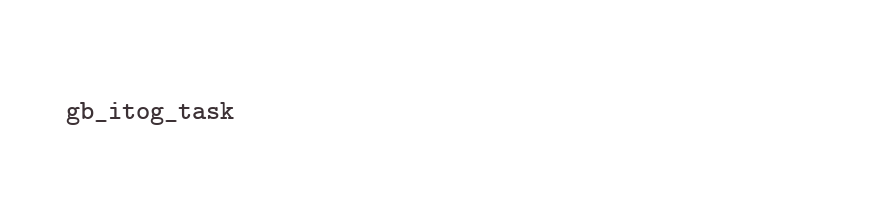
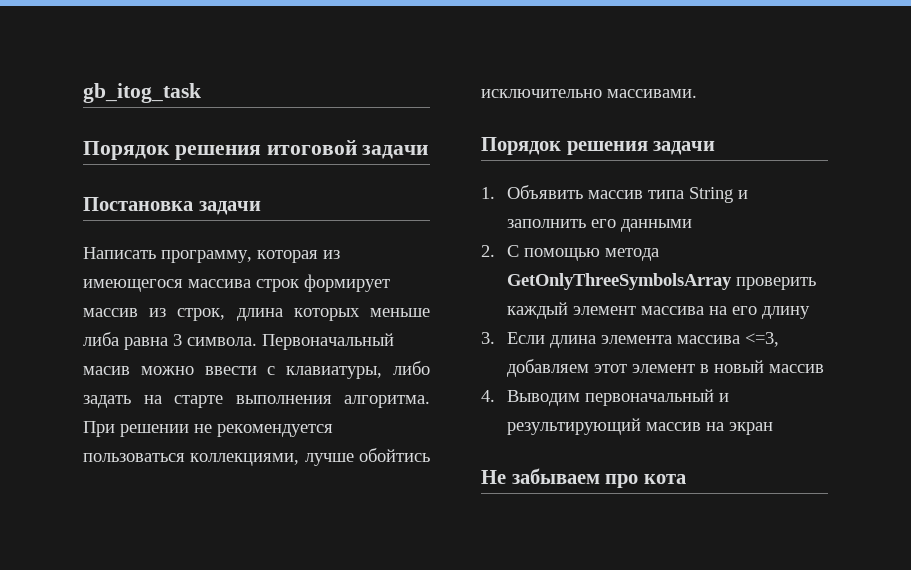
+ Порядок решения итоговой задачи
+ Постановка задачи
+ Написать программу, которая из имеющегося массива строк формирует массив из строк, длина которых меньше либа равна 3 символа. Первоначальный масив можно ввести с клавиатуры, либо задать на старте выполнения алгоритма. При решении не рекомендуется пользоваться коллекциями, лучше обойтись исключительно массивами.
+ Порядок решения задачи
+ 1. Объявить массив типа String и заполнить его данными
+ 2. С помощью метода GetOnlyThreeSymbolsArray проверить каждый элемент массива на его длину
+ 3. Если длина элемента массива <=3, добавляем этот элемент в новый массив
+ 4. Выводим первоначальный и результирующий массив на экран
+ Не забываем про кота

